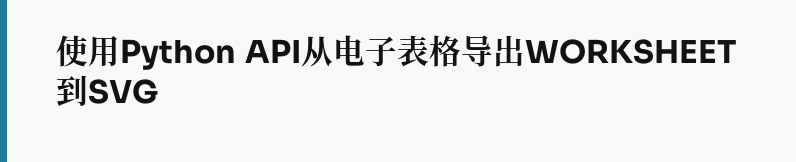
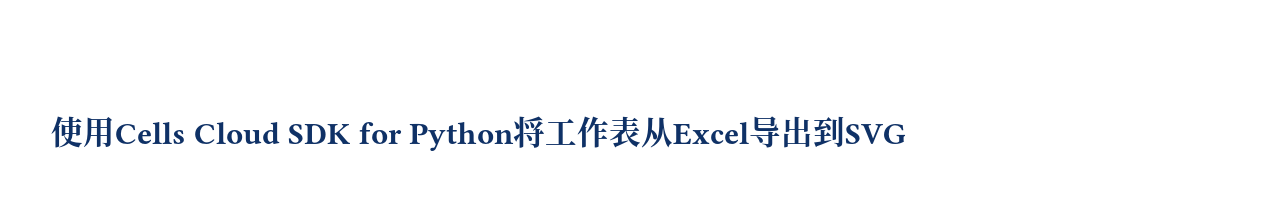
- 使用Python API从电子表格导出WORKSHEET到SVG
+ 使用Cells Cloud SDK for Python将工作表从Excel导出到SVG

